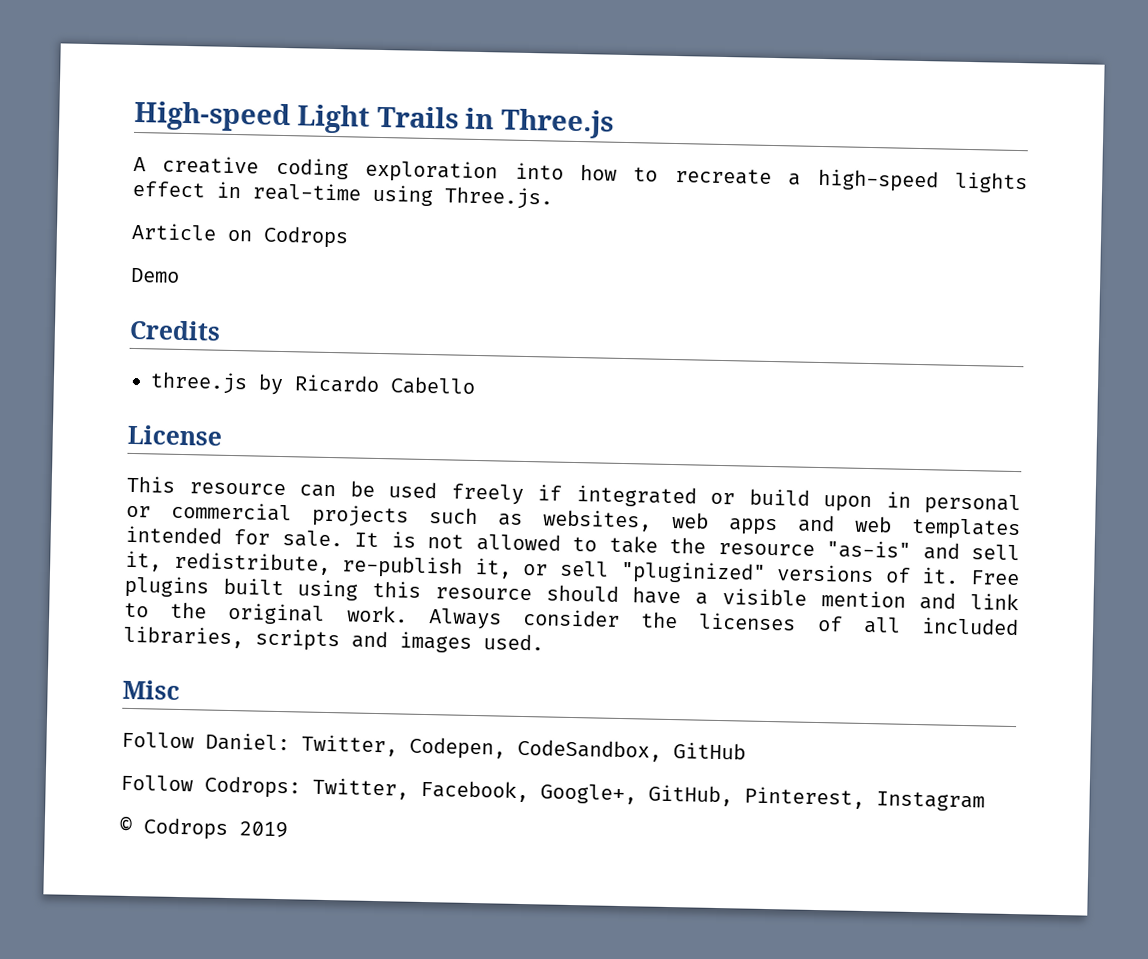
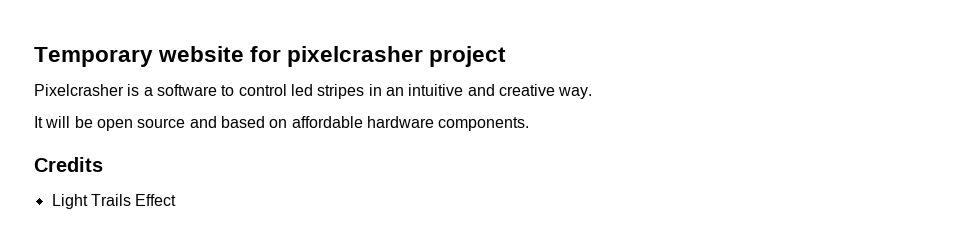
- High-speed Light Trails in Three.js
- A creative coding exploration into how to recreate a high-speed lights effect in real-time using Three.js.
- Article on Codrops
- Demo
+ Temporary website for pixelcrasher project
+ Pixelcrasher is a software to control led stripes in an intuitive and creative way.
+ It will be open source and based on affordable hardware components.
  Credits
- three.js by Ricardo Cabello
- License
- This resource can be used freely if integrated or build upon in personal or commercial projects such as websites, web apps and web templates intended for sale. It is not allowed to take the resource "as-is" and sell it, redistribute, re-publish it, or sell "pluginized" versions of it. Free plugins built using this resource should have a visible mention and link to the original work. Always consider the licenses of all included libraries, scripts and images used.
- Misc
- Follow Daniel: Twitter, Codepen, CodeSandbox, GitHub
- Follow Codrops: Twitter, Facebook, Google+, GitHub, Pinterest, Instagram
- © Codrops 2019
+ Light Trails Effect

